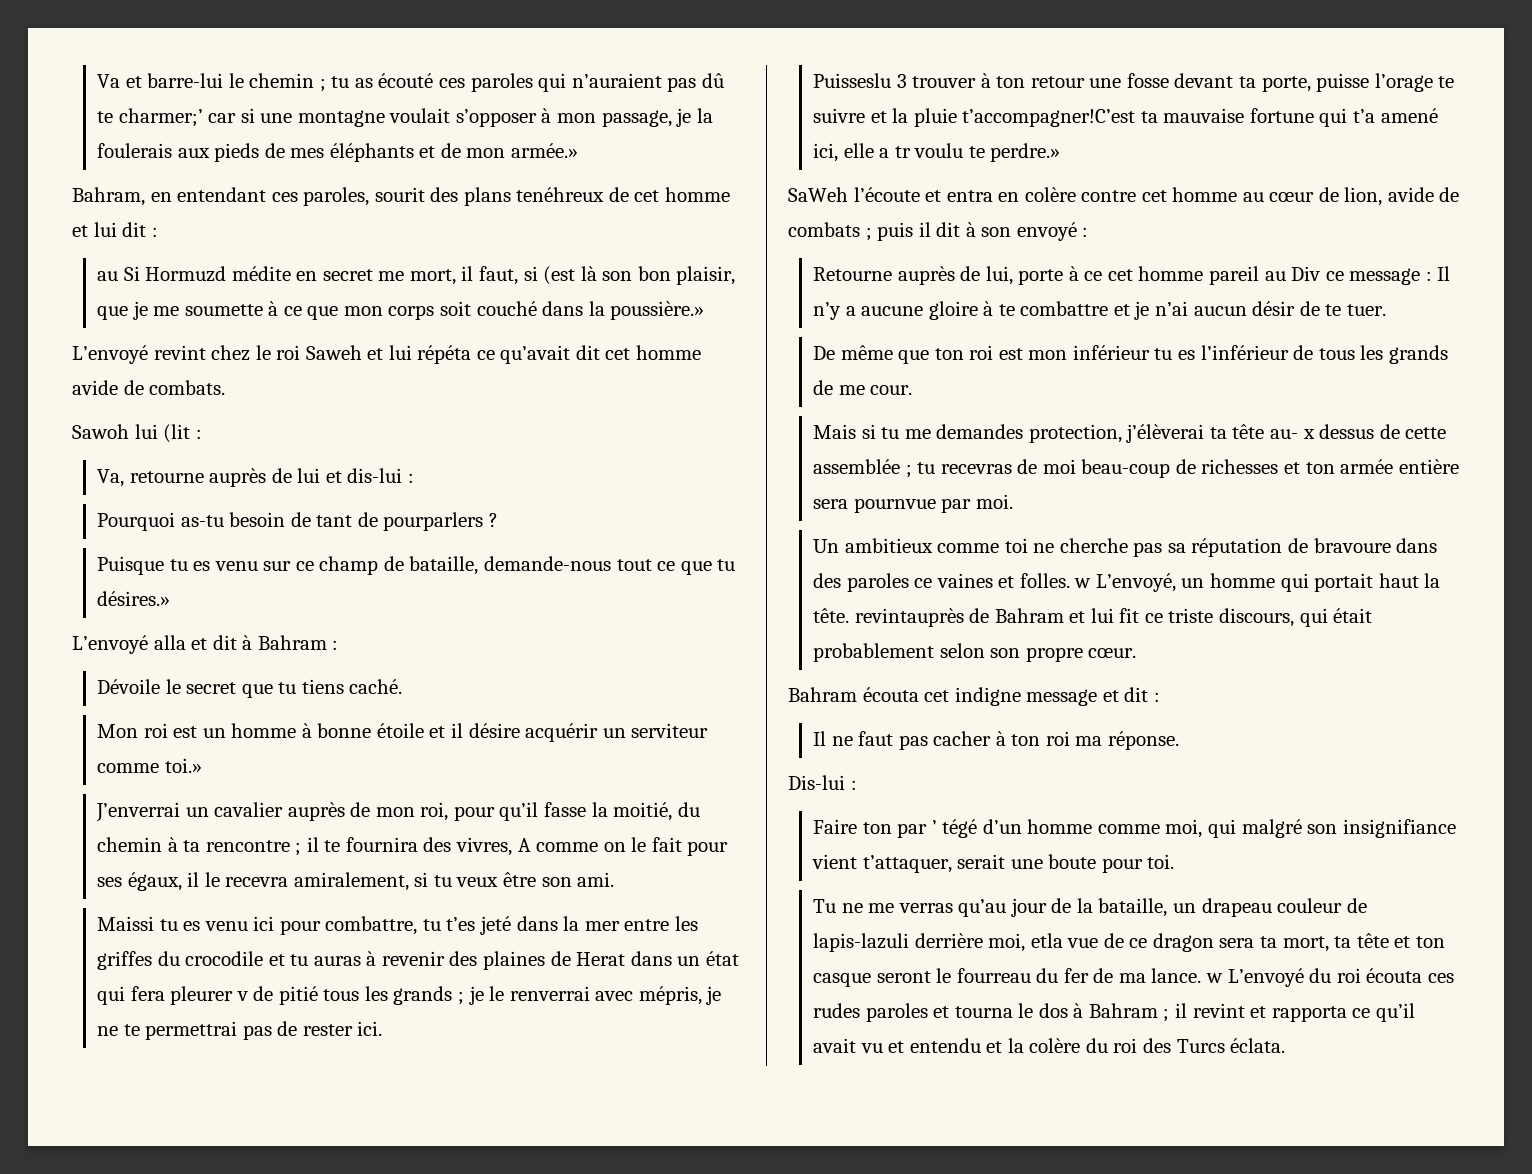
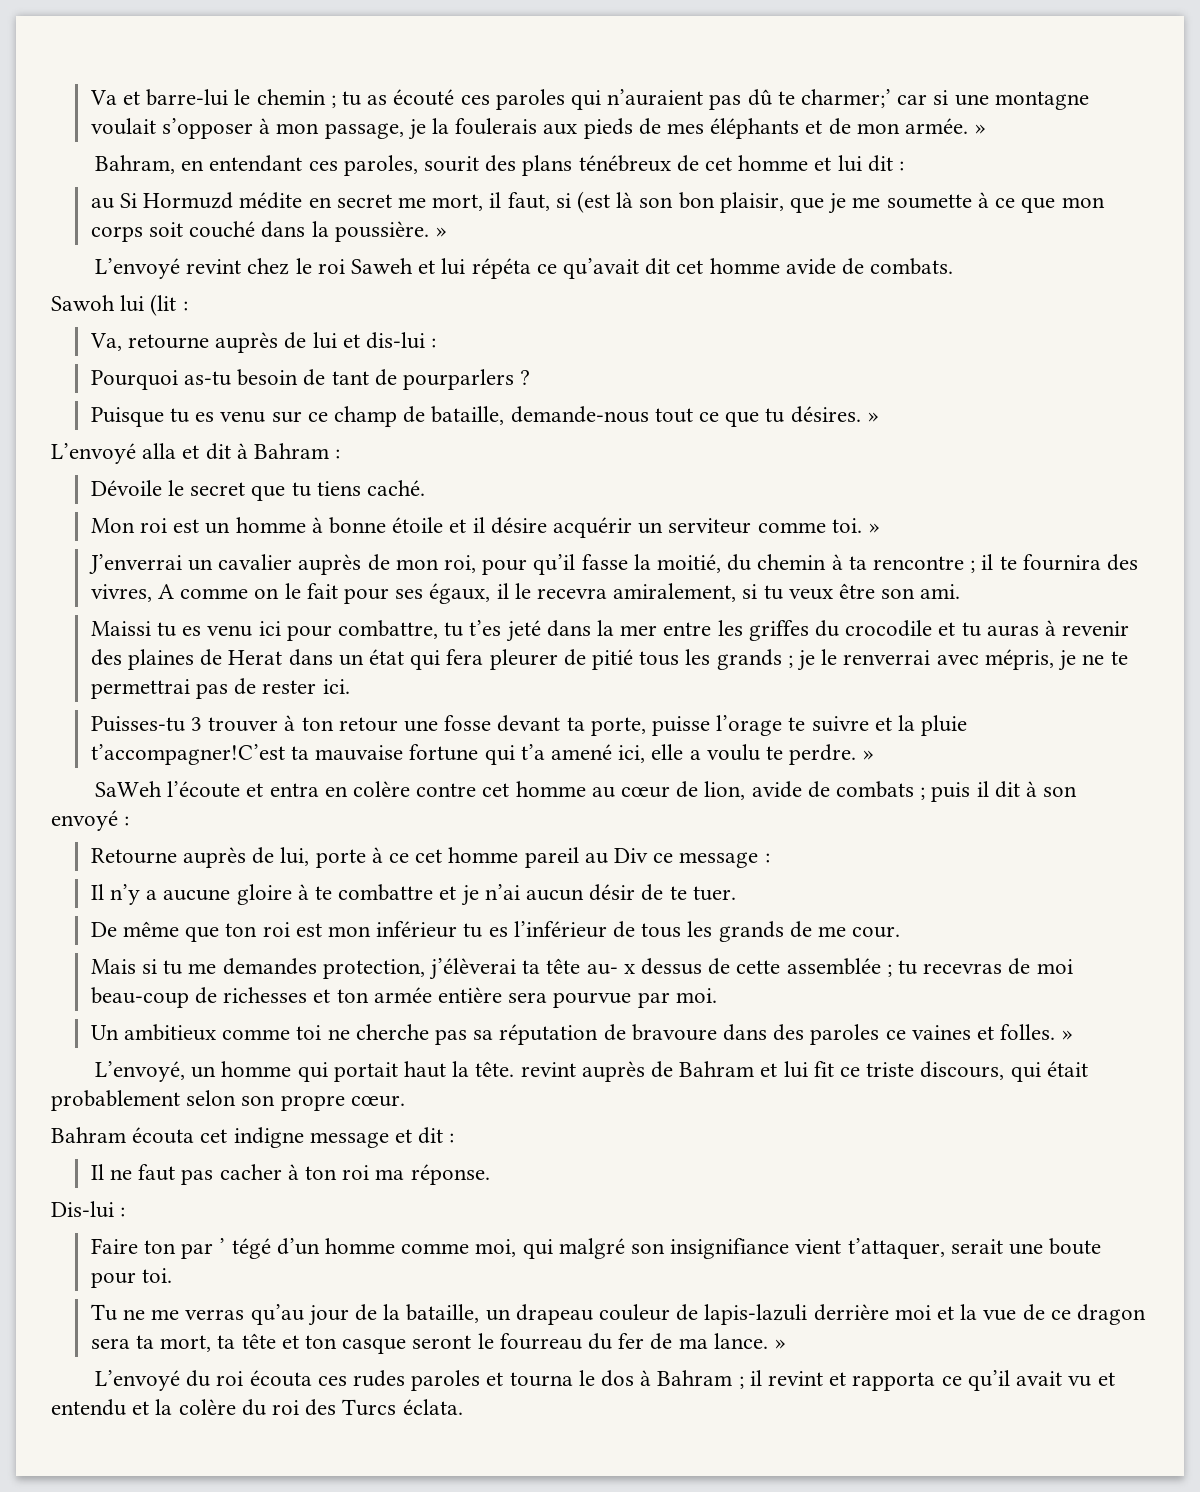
- Va et barre-lui le chemin ; tu as écouté ces paroles qui n’auraient pas dû te charmer;’ car si une montagne voulait s’opposer à mon passage, je la foulerais aux pieds de mes éléphants et de mon armée.»
+ Va et barre-lui le chemin ; tu as écouté ces paroles qui n’auraient pas dû te charmer;’ car si une montagne voulait s’opposer à mon passage, je la foulerais aux pieds de mes éléphants et de mon armée. »
- Bahram, en entendant ces paroles, sourit des plans tenéhreux de cet homme et lui dit :
+ Bahram, en entendant ces paroles, sourit des plans ténébreux de cet homme et lui dit :
- au Si Hormuzd médite en secret me mort, il faut, si (est là son bon plaisir, que je me soumette à ce que mon corps soit couché dans la poussière.»
+ au Si Hormuzd médite en secret me mort, il faut, si (est là son bon plaisir, que je me soumette à ce que mon corps soit couché dans la poussière. »
- Puisque tu es venu sur ce champ de bataille, demande-nous tout ce que tu désires.»
+ Puisque tu es venu sur ce champ de bataille, demande-nous tout ce que tu désires. »
- Mon roi est un homme à bonne étoile et il désire acquérir un serviteur comme toi.»
+ Mon roi est un homme à bonne étoile et il désire acquérir un serviteur comme toi. »
- Maissi tu es venu ici pour combattre, tu t’es jeté dans la mer entre les griffes du crocodile et tu auras à revenir des plaines de Herat dans un état qui fera pleurer v de pitié tous les grands ; je le renverrai avec mépris, je ne te permettrai pas de rester ici.
+ Maissi tu es venu ici pour combattre, tu t’es jeté dans la mer entre les griffes du crocodile et tu auras à revenir des plaines de Herat dans un état qui fera pleurer de pitié tous les grands ; je le renverrai avec mépris, je ne te permettrai pas de rester ici.
- Puisseslu 3 trouver à ton retour une fosse devant ta porte, puisse l’orage te suivre et la pluie t’accompagner!C’est ta mauvaise fortune qui t’a amené ici, elle a tr voulu te perdre.»
+ Puisses-tu 3 trouver à ton retour une fosse devant ta porte, puisse l’orage te suivre et la pluie t’accompagner!C’est ta mauvaise fortune qui t’a amené ici, elle a voulu te perdre. »
- Retourne auprès de lui, porte à ce cet homme pareil au Div ce message : Il n’y a aucune gloire à te combattre et je n’ai aucun désir de te tuer.
+ Retourne auprès de lui, porte à ce cet homme pareil au Div ce message :
+ Il n’y a aucune gloire à te combattre et je n’ai aucun désir de te tuer.
- Mais si tu me demandes protection, j’élèverai ta tête au- x dessus de cette assemblée ; tu recevras de moi beau-coup de richesses et ton armée entière sera pournvue par moi.
+ Mais si tu me demandes protection, j’élèverai ta tête au- x dessus de cette assemblée ; tu recevras de moi beau-coup de richesses et ton armée entière sera pourvue par moi.
- Un ambitieux comme toi ne cherche pas sa réputation de bravoure dans des paroles ce vaines et folles. w L’envoyé, un homme qui portait haut la tête. revintauprès de Bahram et lui fit ce triste discours, qui était probablement selon son propre cœur.
+ Un ambitieux comme toi ne cherche pas sa réputation de bravoure dans des paroles ce vaines et folles. »
+ L’envoyé, un homme qui portait haut la tête. revint auprès de Bahram et lui fit ce triste discours, qui était probablement selon son propre cœur.
- Tu ne me verras qu’au jour de la bataille, un drapeau couleur de lapis-lazuli derrière moi, etla vue de ce dragon sera ta mort, ta tête et ton casque seront le fourreau du fer de ma lance. w L’envoyé du roi écouta ces rudes paroles et tourna le dos à Bahram ;
+ Tu ne me verras qu’au jour de la bataille, un drapeau couleur de lapis-lazuli derrière moi et la vue de ce dragon sera ta mort, ta tête et ton casque seront le fourreau du fer de ma lance. »
+ L’envoyé du roi écouta ces rudes paroles et tourna le dos à Bahram ;

